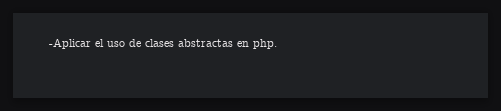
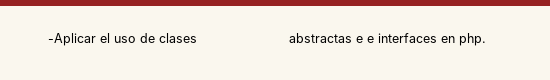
- -Aplicar el uso de clases abstractas en php.
+ -Aplicar el uso de clases abstractas e e interfaces en php.

